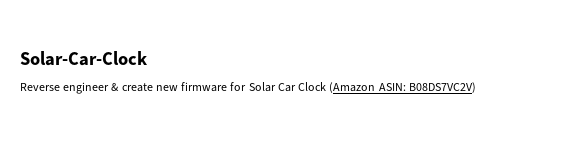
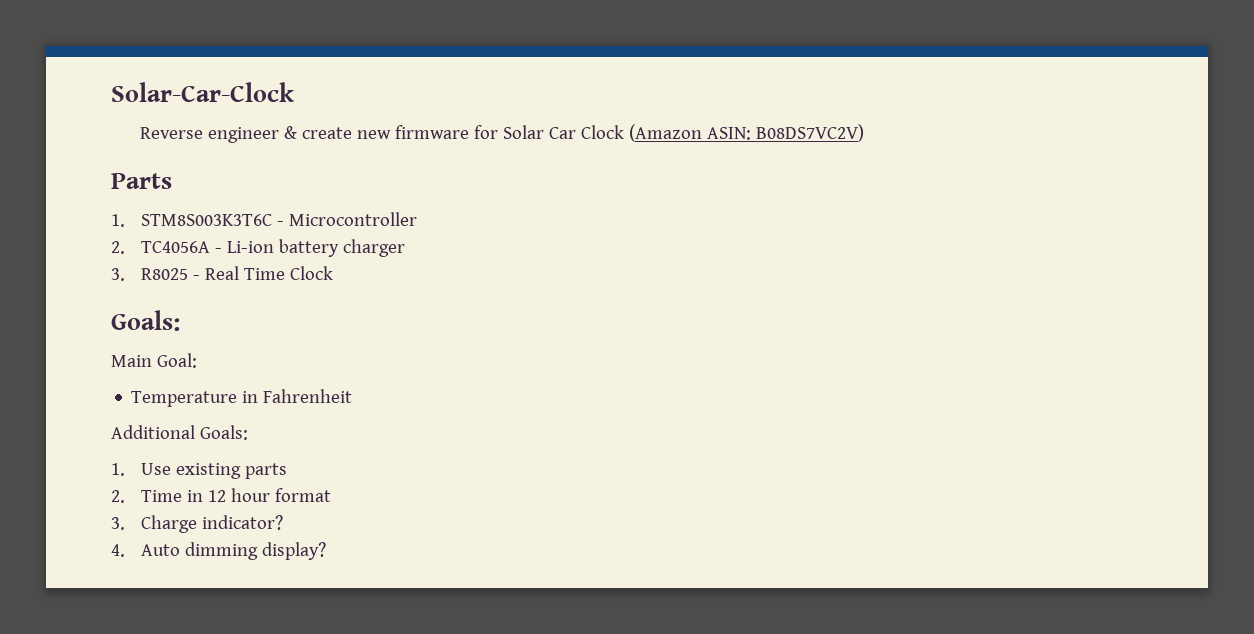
+ Parts
+ 1. STM8S003K3T6C - Microcontroller
+ 2. TC4056A - Li-ion battery charger
+ 3. R8025 - Real Time Clock
+ Goals:
+ Main Goal:
+ Temperature in Fahrenheit
+ Additional Goals:
+ 1. Use existing parts
+ 2. Time in 12 hour format
+ 3. Charge indicator?
+ 4. Auto dimming display?

